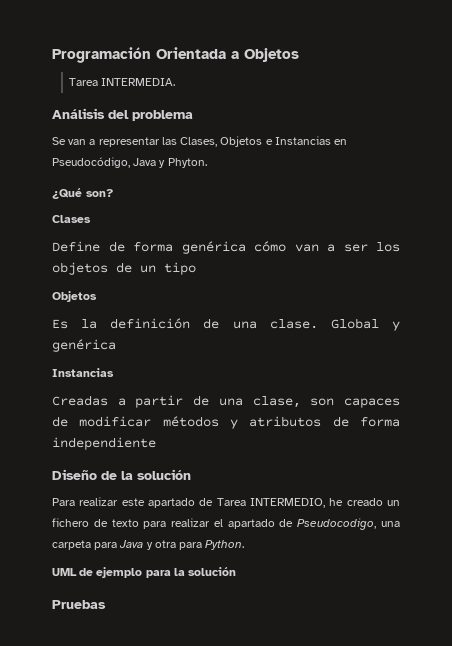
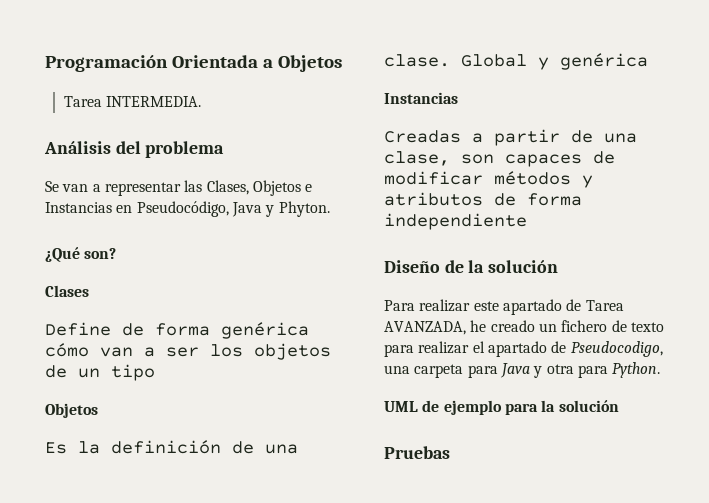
- Para realizar este apartado de Tarea INTERMEDIO, he creado un fichero de texto para realizar el apartado de Pseudocodigo, una carpeta para Java y otra para Python.
+ Para realizar este apartado de Tarea AVANZADA, he creado un fichero de texto para realizar el apartado de Pseudocodigo, una carpeta para Java y otra para Python.

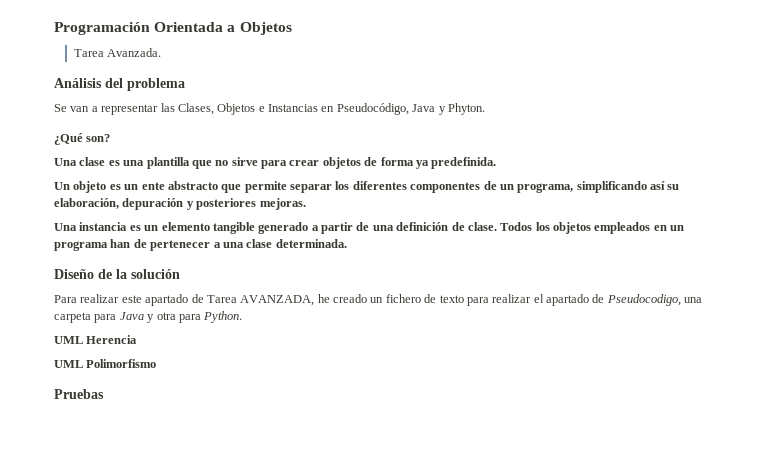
- Tarea INTERMEDIA.
+ Tarea Avanzada.
- Clases
- Define de forma genérica cómo van a ser los objetos de un tipo
- Objetos
- Es la definición de una clase. Global y genérica
- Instancias
- Creadas a partir de una clase, son capaces de modificar métodos y atributos de forma independiente
+ Una clase es una plantilla que no sirve para crear objetos de forma ya predefinida.
+ Un objeto es un ente abstracto que permite separar los diferentes componentes de un programa, simplificando así su elaboración, depuración y posteriores mejoras.
+ Una instancia es un elemento tangible generado a partir de una definición de clase. Todos los objetos empleados en un programa han de pertenecer a una clase determinada.
- UML de ejemplo para la solución
+ UML Herencia
+ UML Polimorfismo

